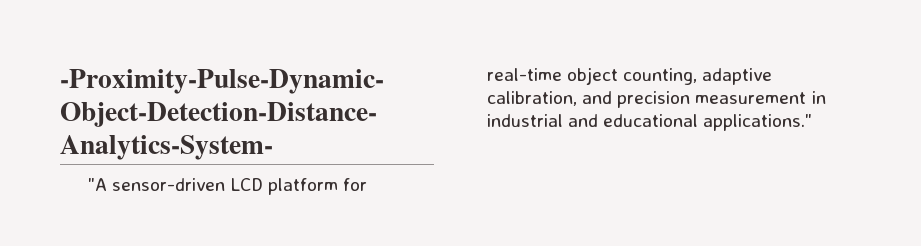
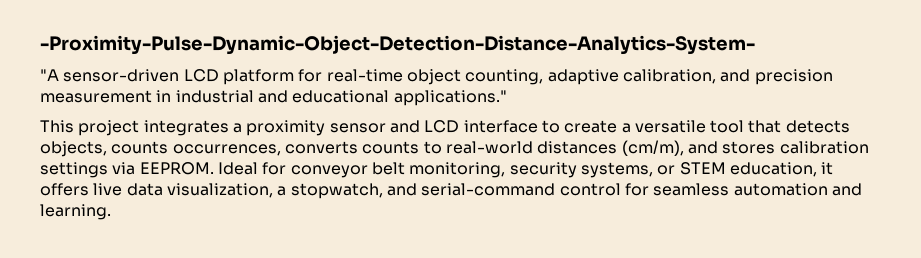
+ This project integrates a proximity sensor and LCD interface to create a versatile tool that detects objects, counts occurrences, converts counts to real-world distances (cm/m), and stores calibration settings via EEPROM. Ideal for conveyor belt monitoring, security systems, or STEM education, it offers live data visualization, a stopwatch, and serial-command control for seamless automation and learning.

